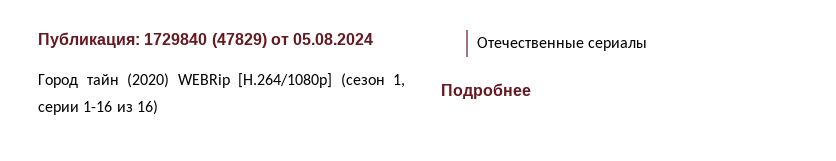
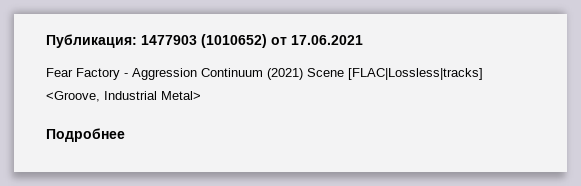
- Публикация: 1729840 (47829) от 05.08.2024
- Город тайн (2020) WEBRip [H.264/1080p] (сезон 1, серии 1-16 из 16)
- Отечественные сериалы
+ Публикация: 1477903 (1010652) от 17.06.2021
+ Fear Factory - Aggression Continuum (2021) Scene [FLAC|Lossless|tracks] <Groove, Industrial Metal>

